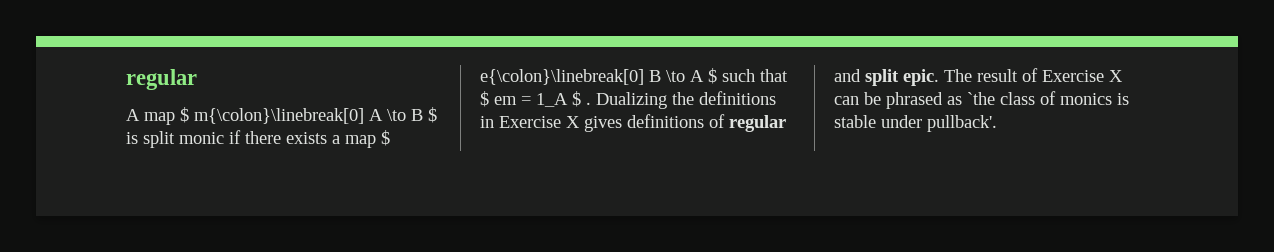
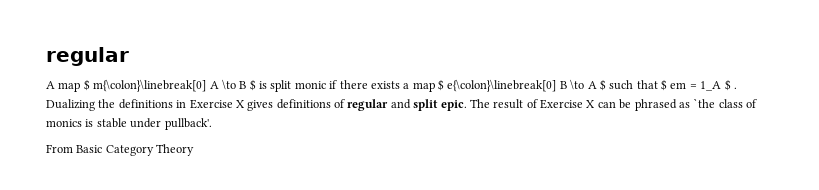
+ From Basic Category Theory

